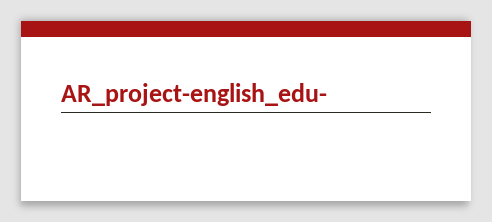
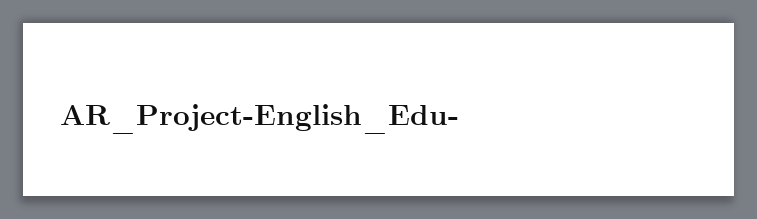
- AR_project-english_edu-
+ AR_Project-English_Edu-

